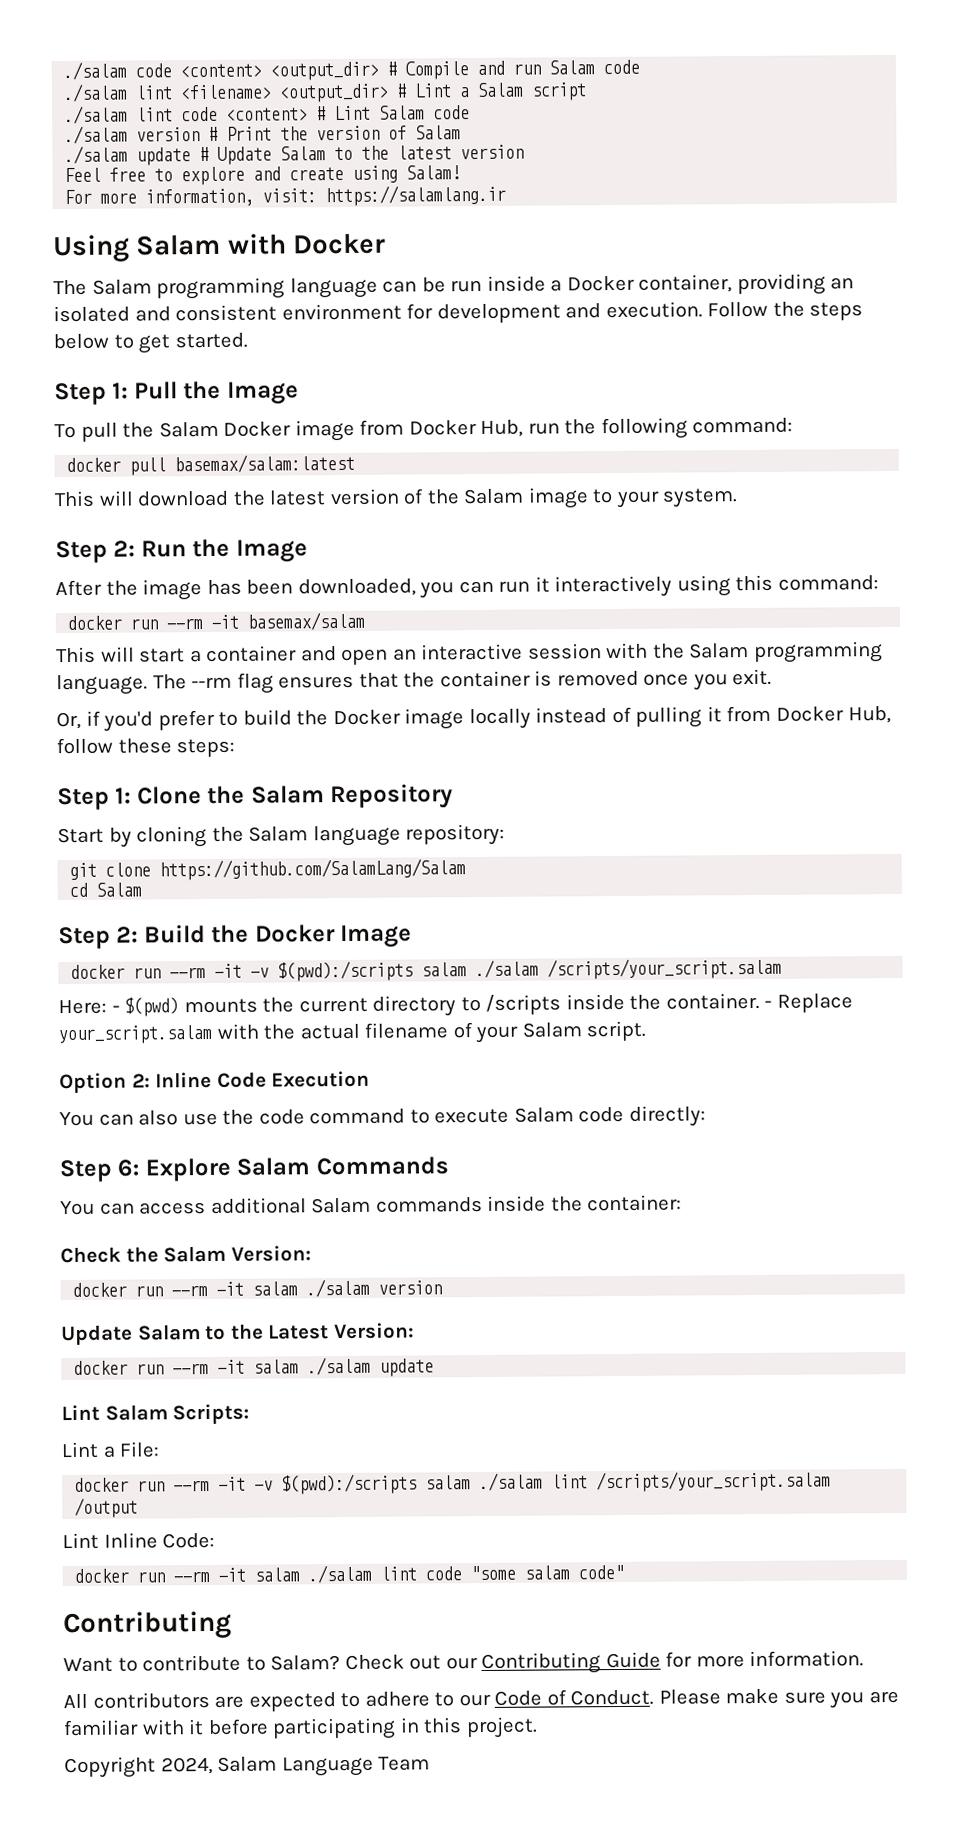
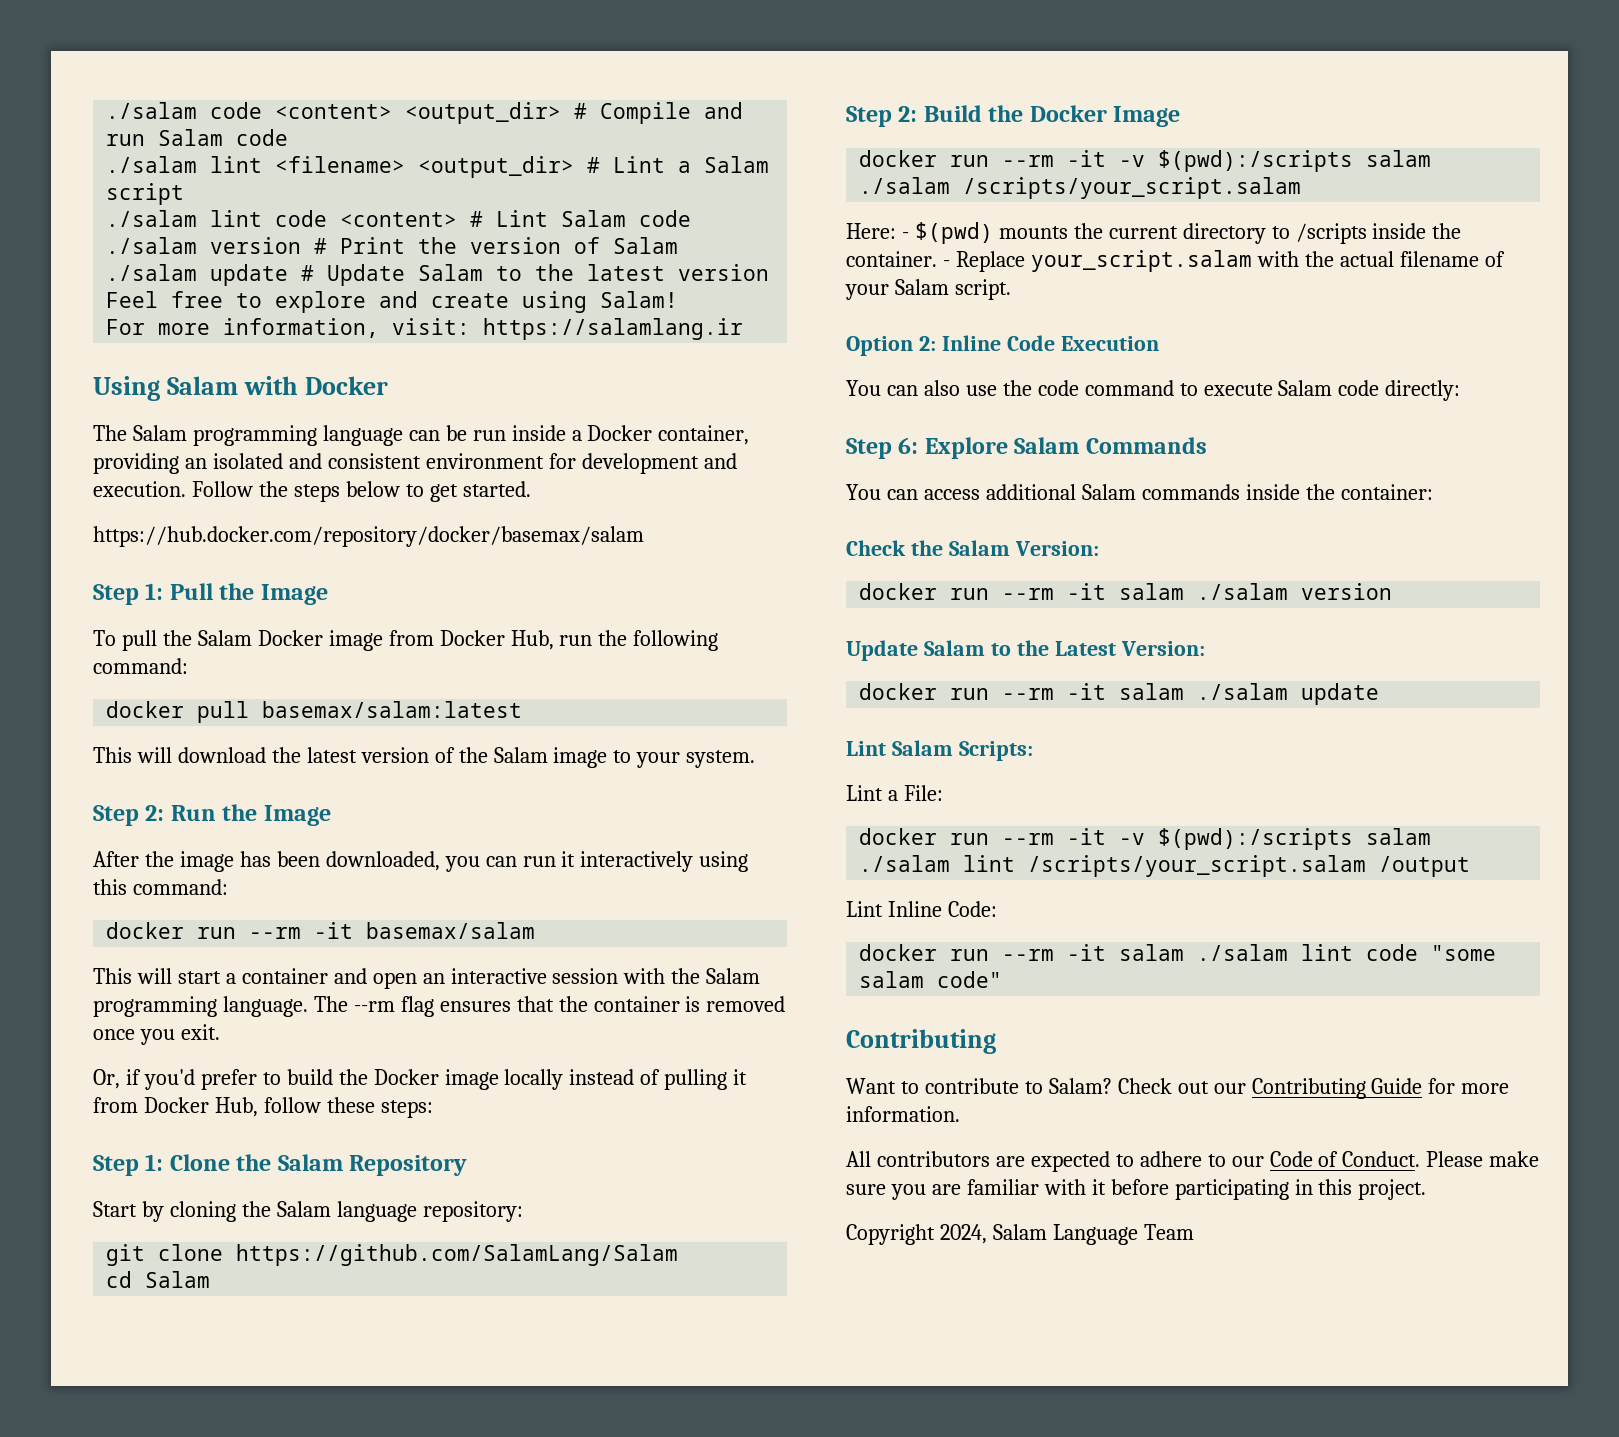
+ https://hub.docker.com/repository/docker/basemax/salam

